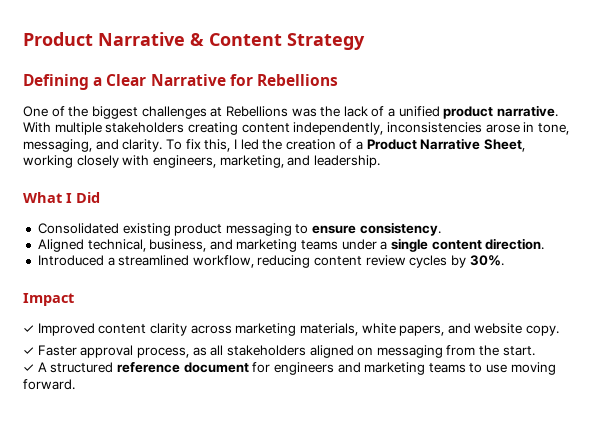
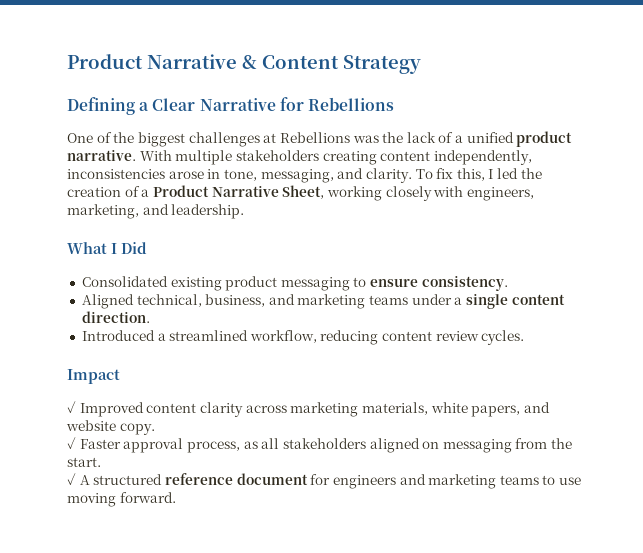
- Introduced a streamlined workflow, reducing content review cycles by 30%.
+ Introduced a streamlined workflow, reducing content review cycles.

